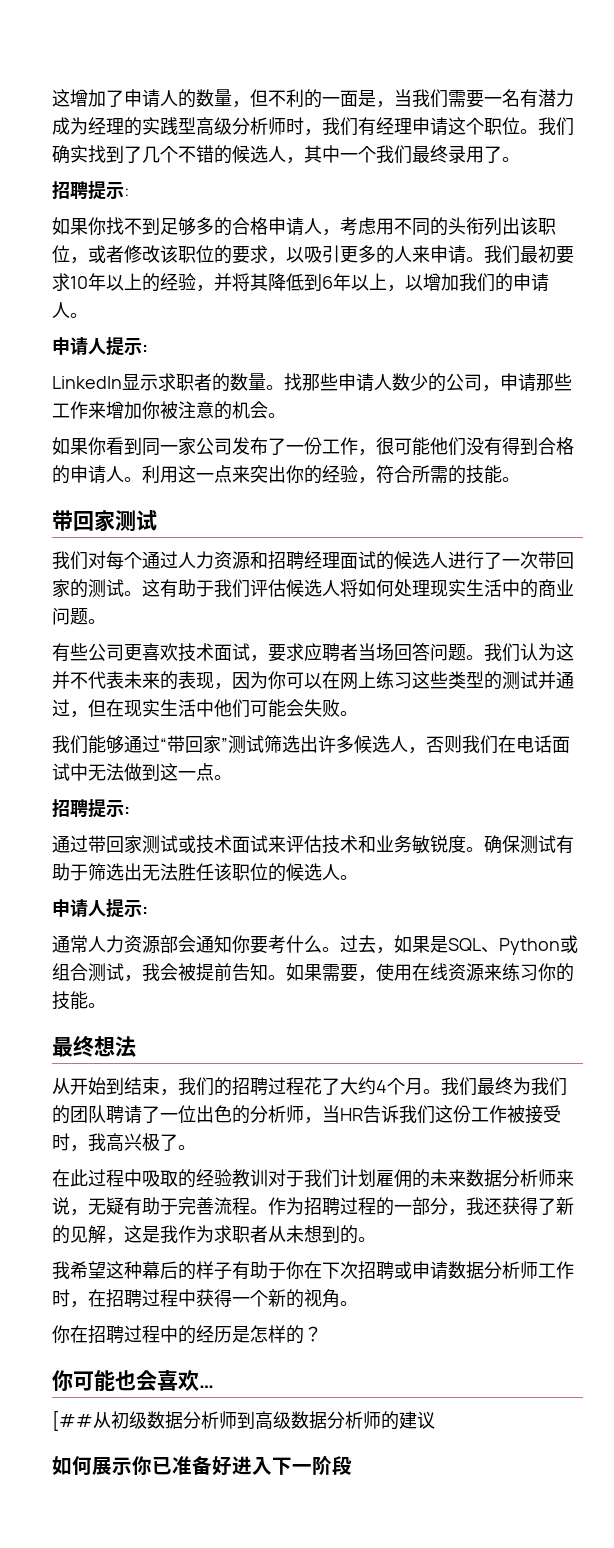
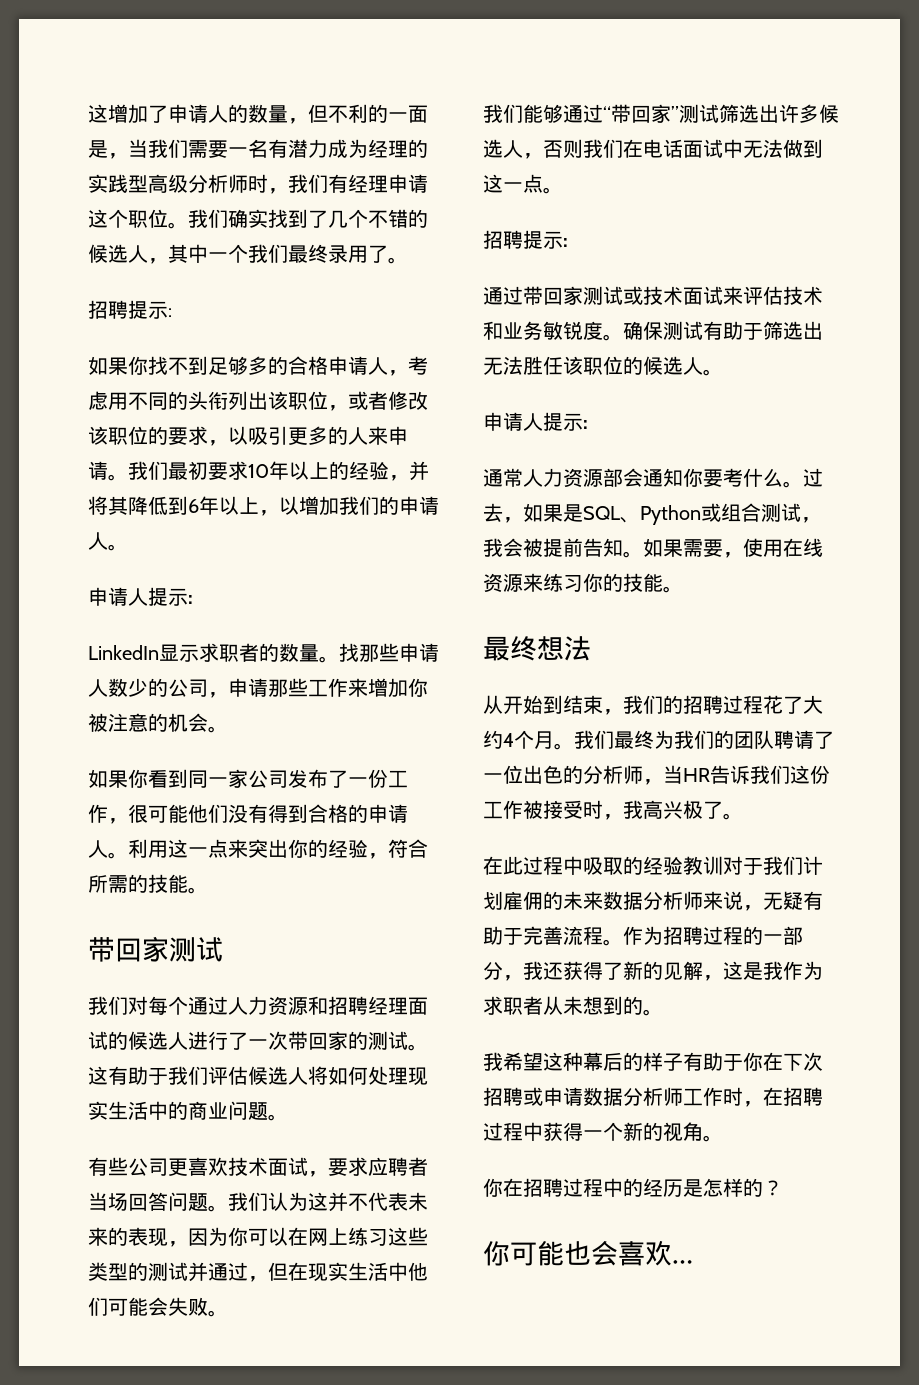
- [##从初级数据分析师到高级数据分析师的建议
- 如何展示你已准备好进入下一阶段

